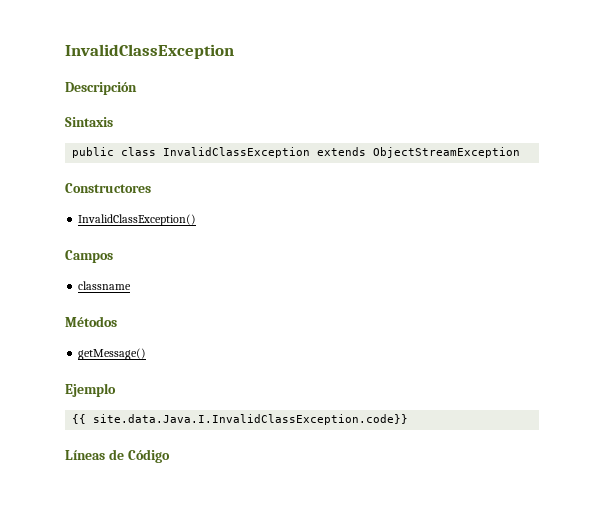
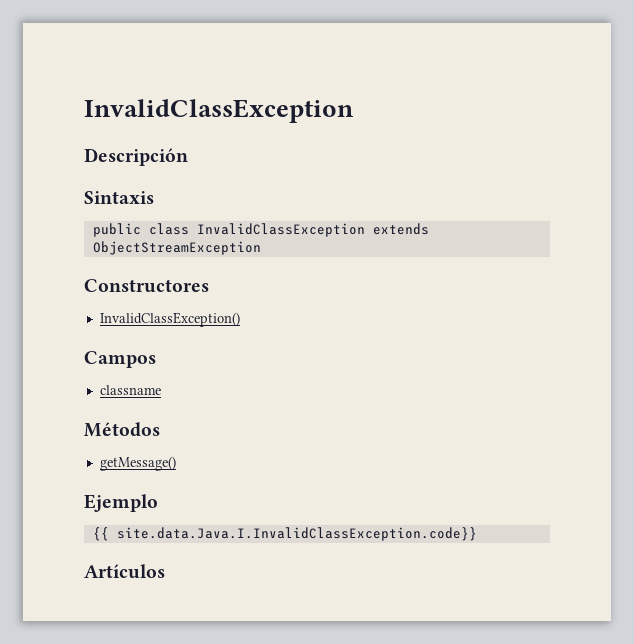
- Líneas de Código
+ Artículos

